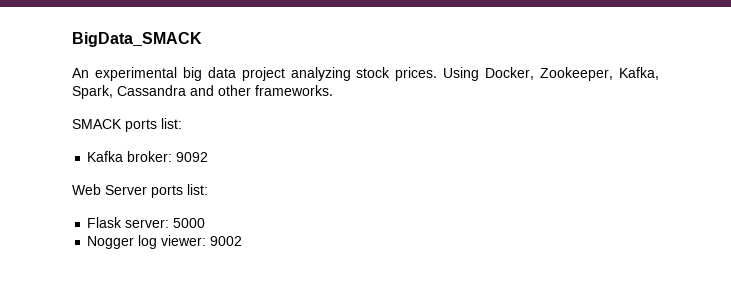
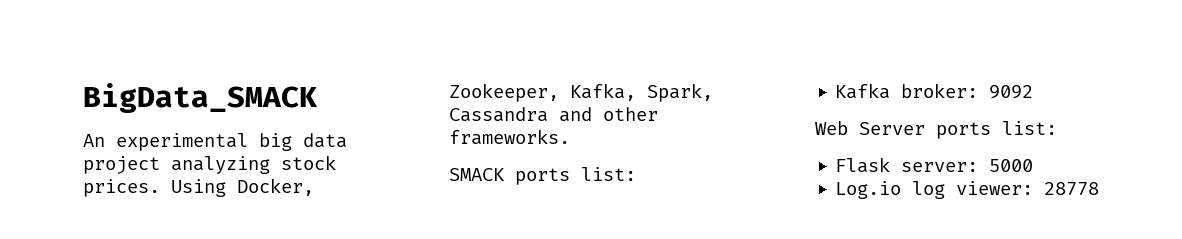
- Nogger log viewer: 9002
+ Log.io log viewer: 28778

